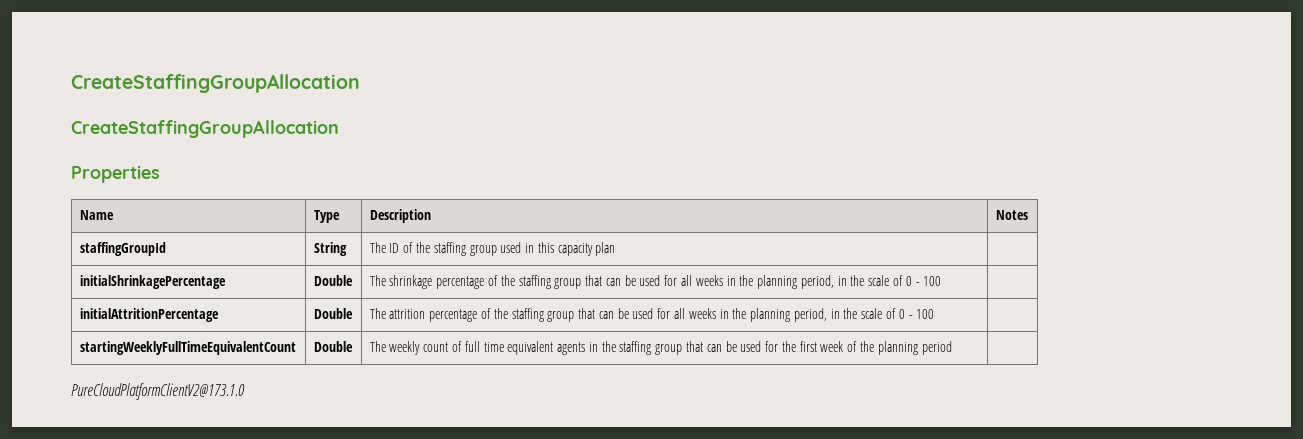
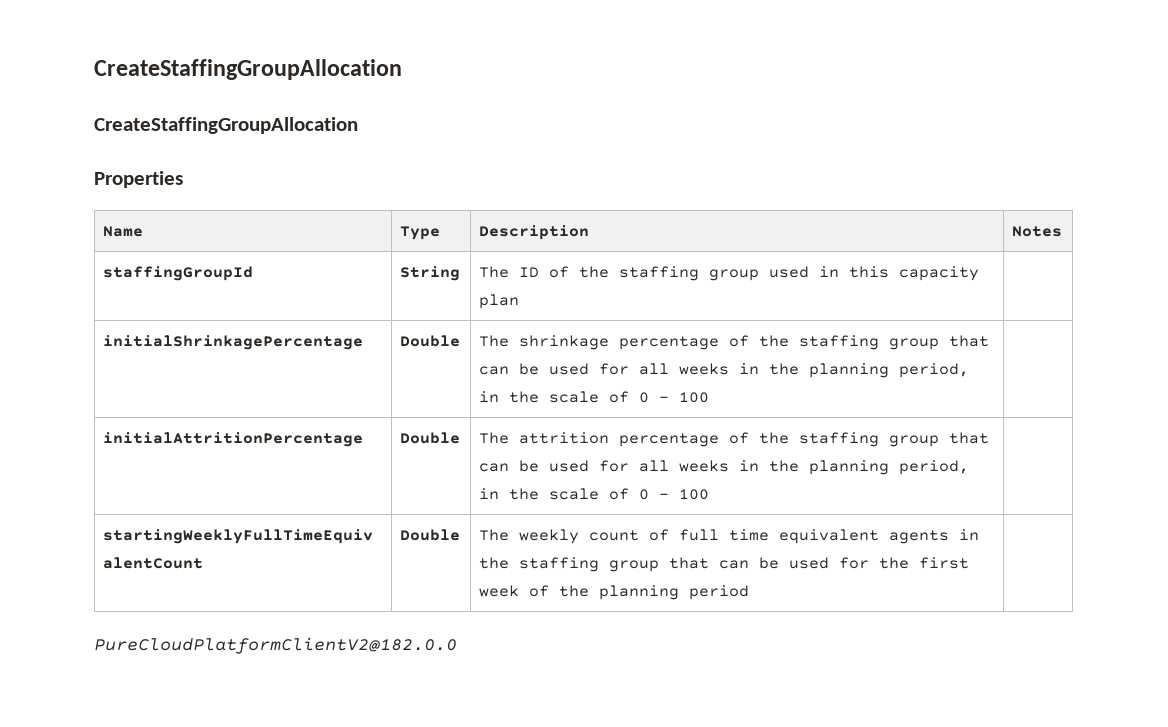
- PureCloudPlatformClientV2@173.1.0
+ PureCloudPlatformClientV2@182.0.0

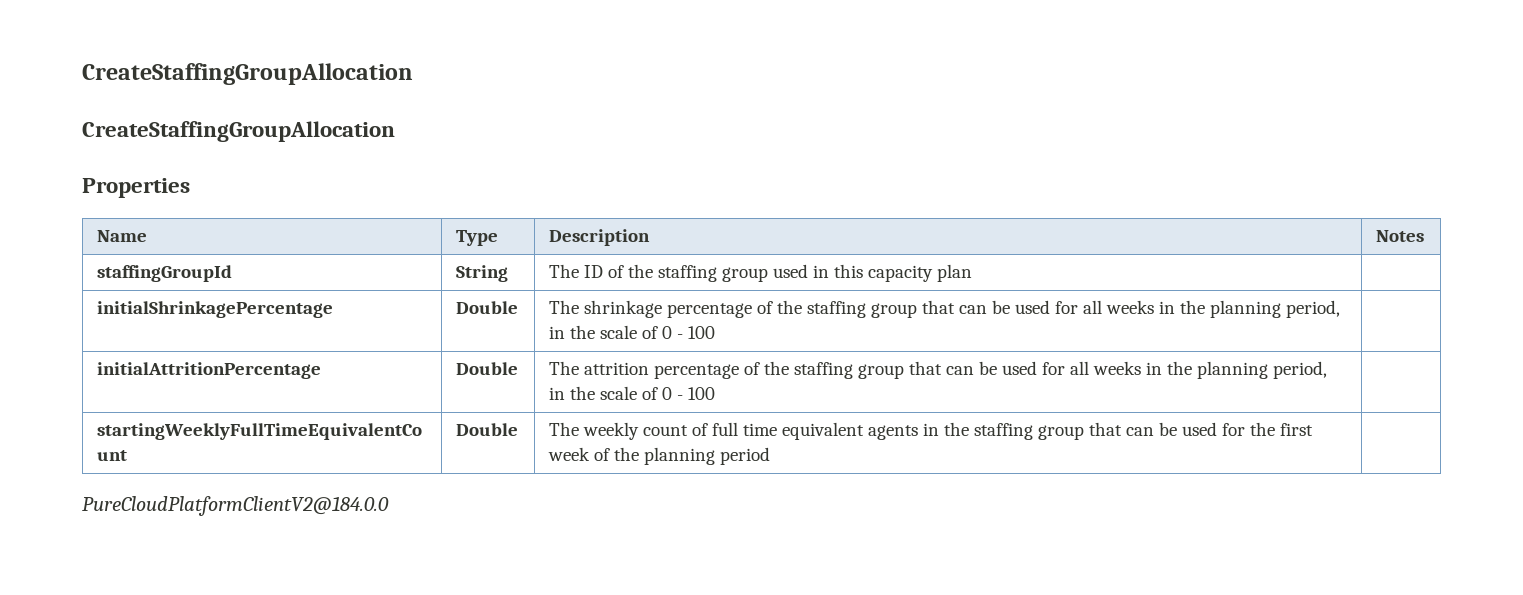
- PureCloudPlatformClientV2@182.0.0
+ PureCloudPlatformClientV2@184.0.0

